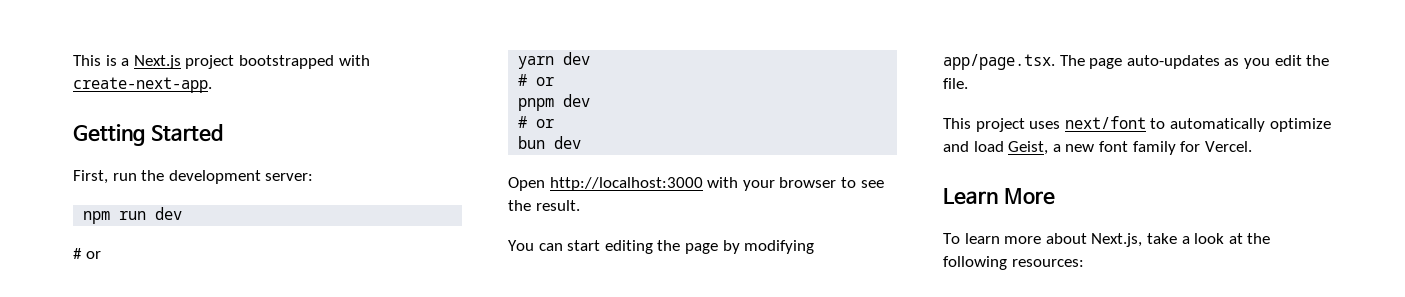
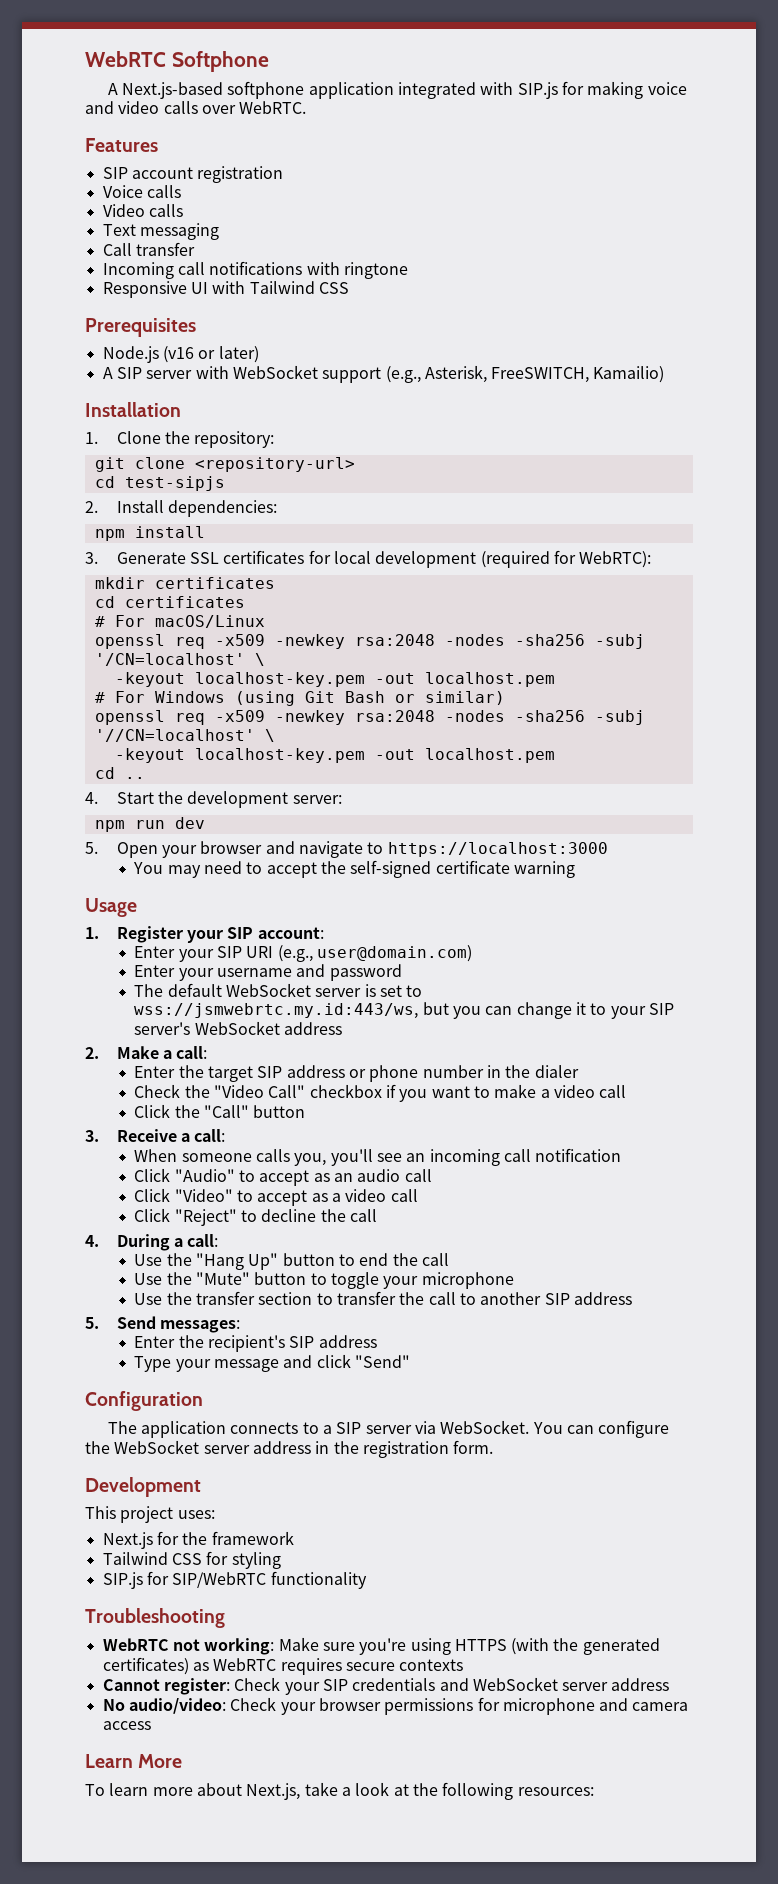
- This is a Next.js project bootstrapped with create-next-app.
- Getting Started
- First, run the development server:
+ WebRTC Softphone
+ A Next.js-based softphone application integrated with SIP.js for making voice and video calls over WebRTC.
+ Features
+ SIP account registration
+ Voice calls
+ Video calls
+ Text messaging
+ Call transfer
+ Incoming call notifications with ringtone
+ Responsive UI with Tailwind CSS
+ Prerequisites
+ Node.js (v16 or later)
+ A SIP server with WebSocket support (e.g., Asterisk, FreeSWITCH, Kamailio)
+ Installation
+ 1. Clone the repository:
+ git clone <repository-url>
+ cd test-sipjs
+ 2. Install dependencies:
+ npm install
+ 3. Generate SSL certificates for local development (required for WebRTC):
+ mkdir certificates
+ cd certificates
+ # For macOS/Linux
+ openssl req -x509 -newkey rsa:2048 -nodes -sha256 -subj '/CN=localhost' \
+ -keyout localhost-key.pem -out localhost.pem
+ # For Windows (using Git Bash or similar)
+ openssl req -x509 -newkey rsa:2048 -nodes -sha256 -subj '//CN=localhost' \
+ -keyout localhost-key.pem -out localhost.pem
+ cd ..
+ 4. Start the development server:
  npm run dev
- # or
- yarn dev
- # or
- pnpm dev
- # or
- bun dev
- Open http://localhost:3000 with your browser to see the result.
- You can start editing the page by modifying app/page.tsx. The page auto-updates as you edit the file.
- This project uses next/font to automatically optimize and load Geist, a new font family for Vercel.
+ 5. Open your browser and navigate to https://localhost:3000
+ You may need to accept the self-signed certificate warning
+ Usage
+ 1. Register your SIP account:
+ Enter your SIP URI (e.g., user@domain.com)
+ Enter your username and password
+ The default WebSocket server is set to wss://jsmwebrtc.my.id:443/ws, but you can change it to your SIP server's WebSocket address
+ 2. Make a call:
+ Enter the target SIP address or phone number in the dialer
+ Check the "Video Call" checkbox if you want to make a video call
+ Click the "Call" button
+ 3. Receive a call:
+ When someone calls you, you'll see an incoming call notification
+ Click "Audio" to accept as an audio call
+ Click "Video" to accept as a video call
+ Click "Reject" to decline the call
+ 4. During a call:
+ Use the "Hang Up" button to end the call
+ Use the "Mute" button to toggle your microphone
+ Use the transfer section to transfer the call to another SIP address
+ 5. Send messages:
+ Enter the recipient's SIP address
+ Type your message and click "Send"
+ Configuration
+ The application connects to a SIP server via WebSocket. You can configure the WebSocket server address in the registration form.
+ Development
+ This project uses:
+ Next.js for the framework
+ Tailwind CSS for styling
+ SIP.js for SIP/WebRTC functionality
+ Troubleshooting
+ WebRTC not working: Make sure you're using HTTPS (with the generated certificates) as WebRTC requires secure contexts
+ Cannot register: Check your SIP credentials and WebSocket server address
+ No audio/video: Check your browser permissions for microphone and camera access

